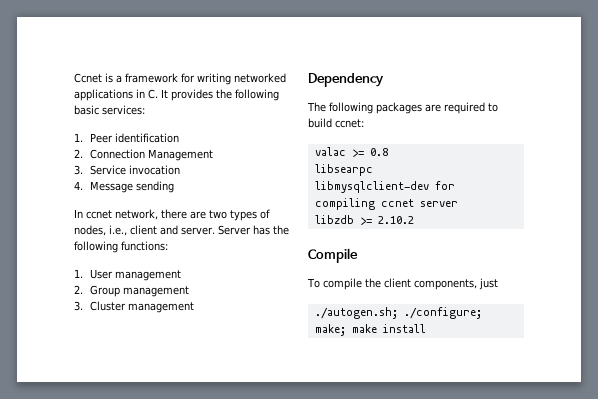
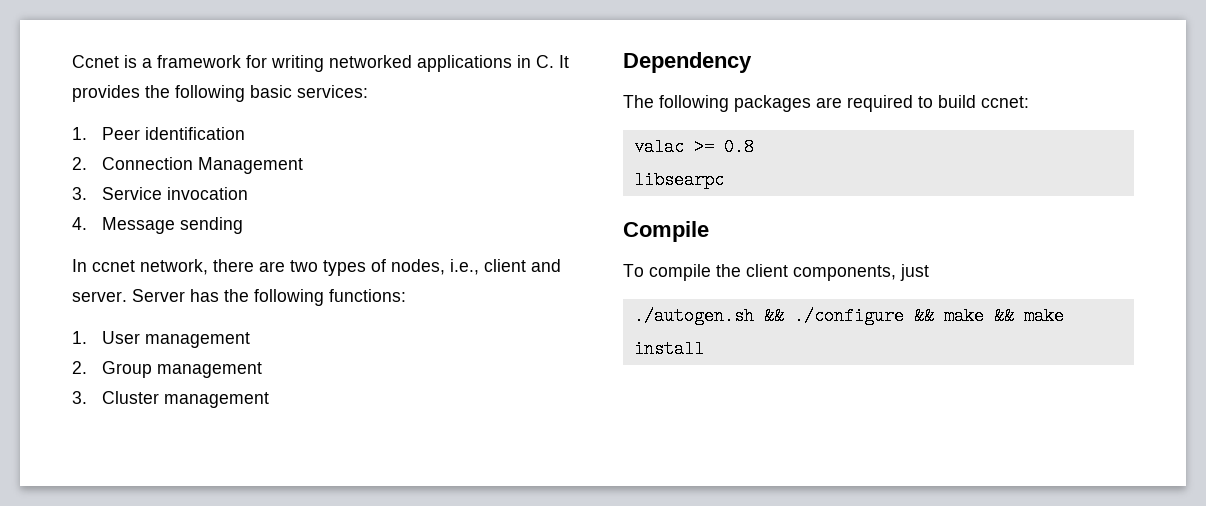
- libmysqlclient-dev for compiling ccnet server
- libzdb >= 2.10.2
- ./autogen.sh; ./configure; make; make install
+ ./autogen.sh && ./configure && make && make install

